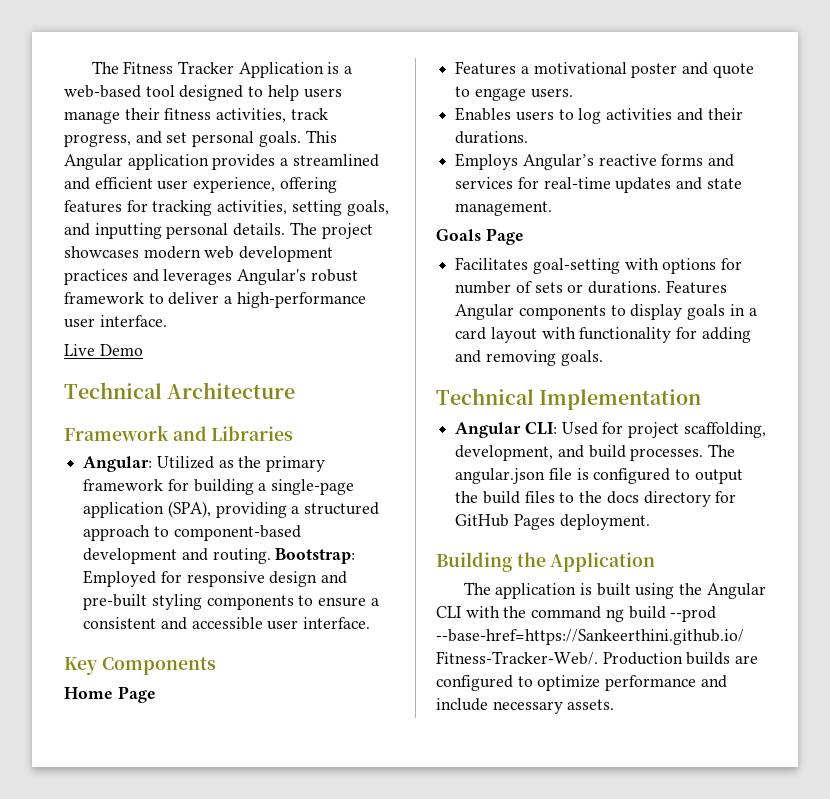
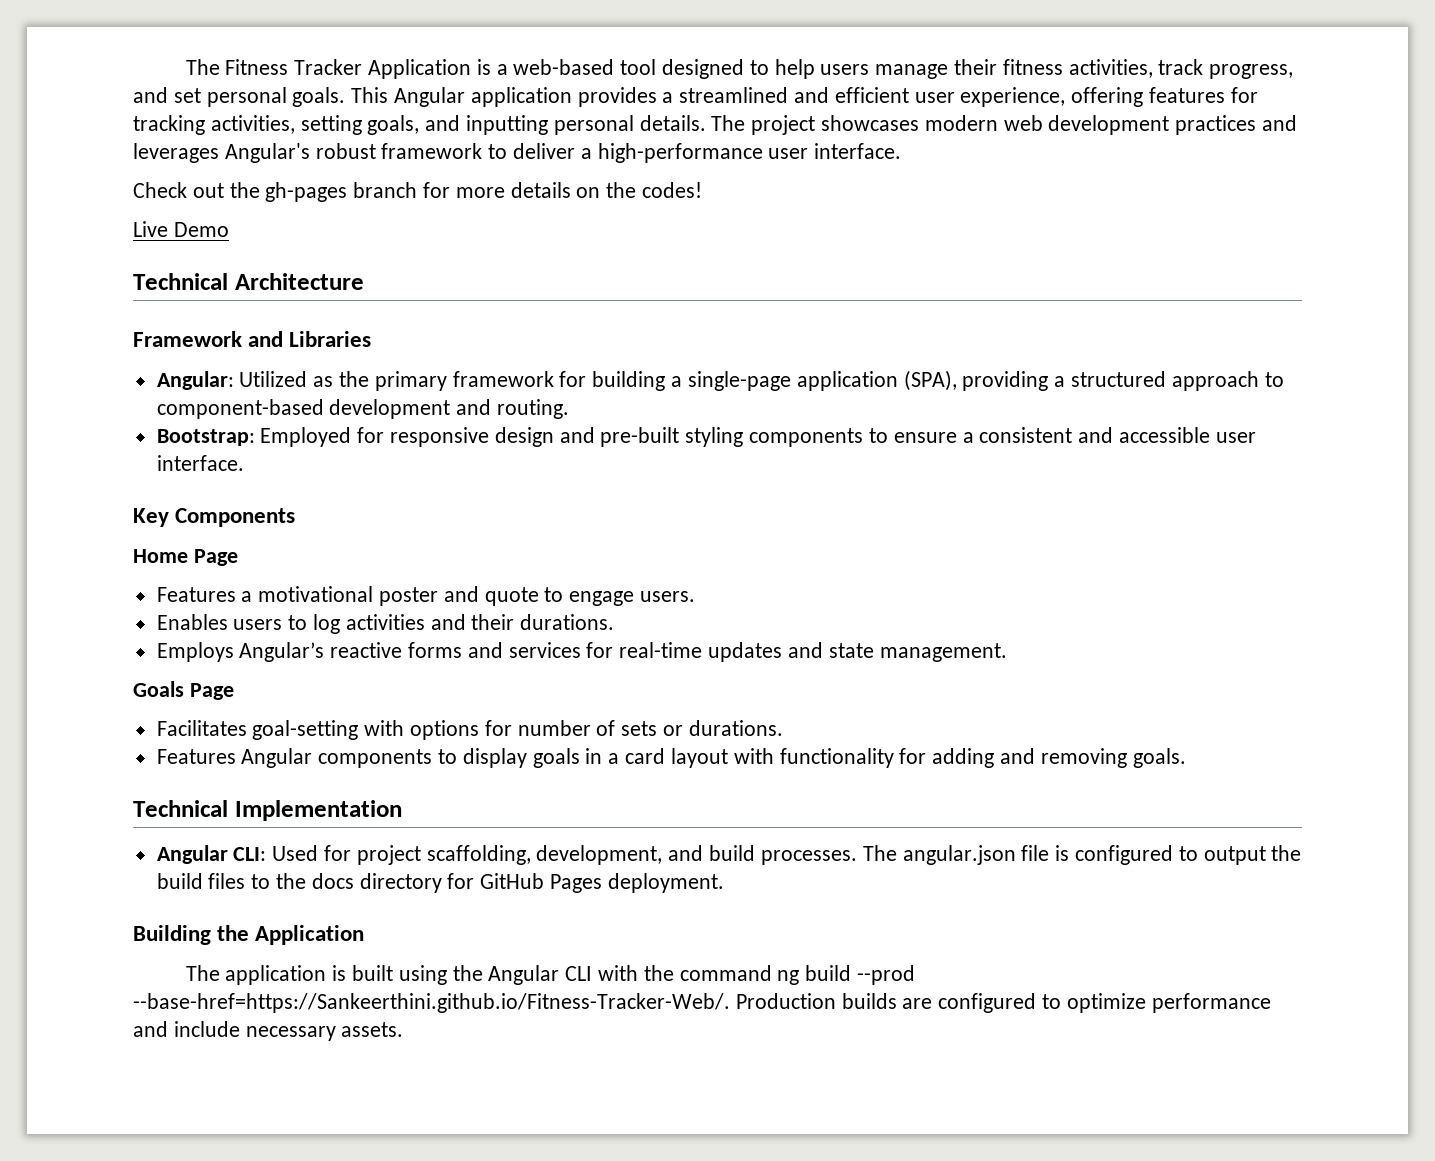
+ Check out the gh-pages branch for more details on the codes!
- Angular: Utilized as the primary framework for building a single-page application (SPA), providing a structured approach to component-based development and routing. Bootstrap: Employed for responsive design and pre-built styling components to ensure a consistent and accessible user interface.
+ Angular: Utilized as the primary framework for building a single-page application (SPA), providing a structured approach to component-based development and routing.
+ Bootstrap: Employed for responsive design and pre-built styling components to ensure a consistent and accessible user interface.
- Facilitates goal-setting with options for number of sets or durations. Features Angular components to display goals in a card layout with functionality for adding and removing goals.
+ Facilitates goal-setting with options for number of sets or durations.
+ Features Angular components to display goals in a card layout with functionality for adding and removing goals.

